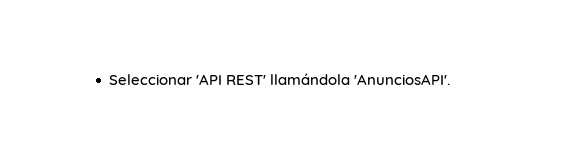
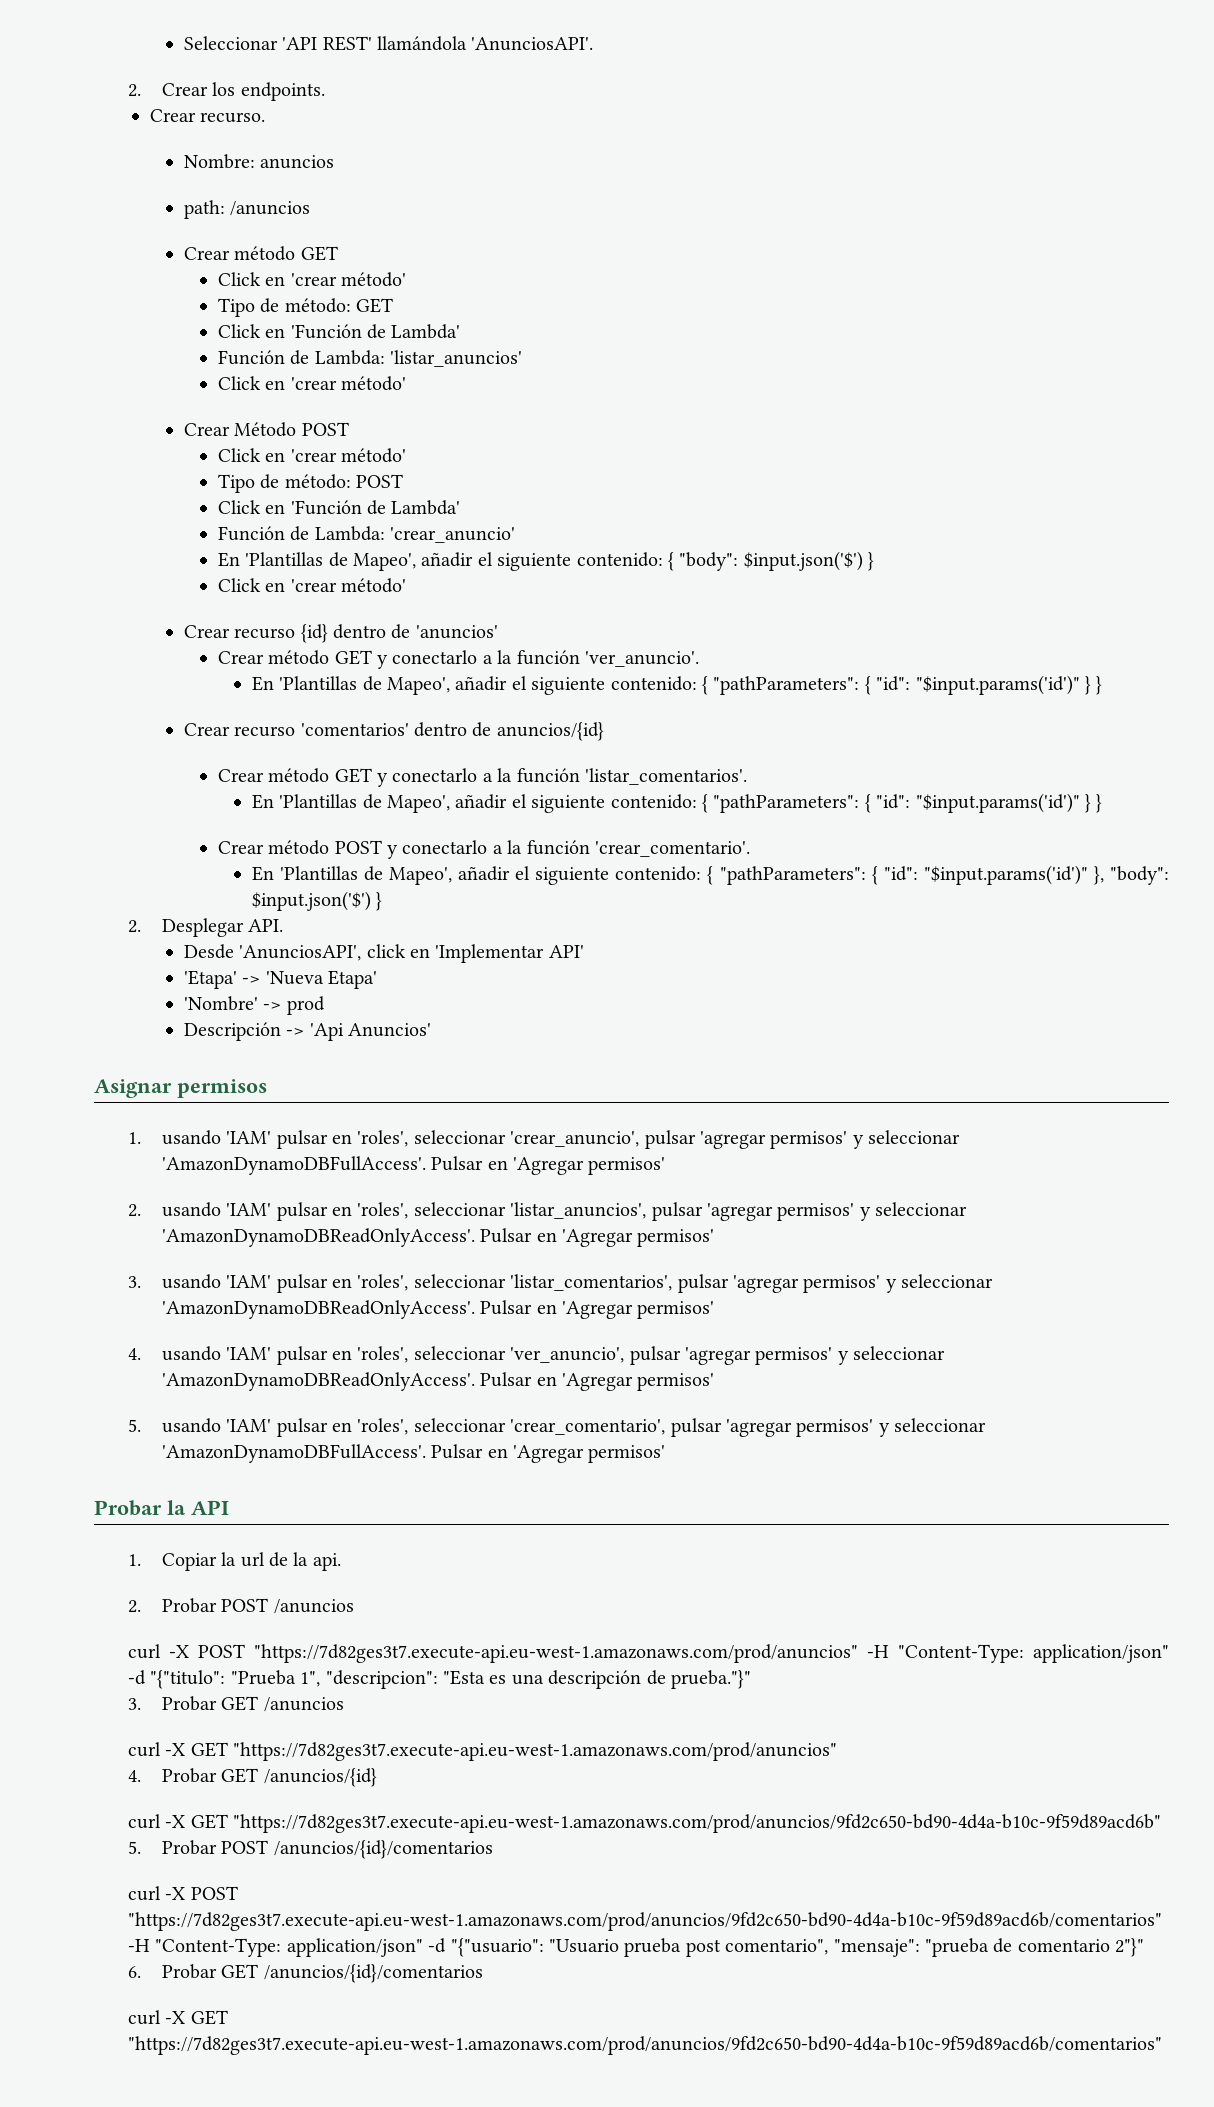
+ 2. Crear los endpoints.
+ Crear recurso.
+ Nombre: anuncios
+ path: /anuncios
+ Crear método GET
+ Click en 'crear método'
+ Tipo de método: GET
+ Click en 'Función de Lambda'
+ Función de Lambda: 'listar_anuncios'
+ Click en 'crear método'
+ Crear Método POST
+ Click en 'crear método'
+ Tipo de método: POST
+ Click en 'Función de Lambda'
+ Función de Lambda: 'crear_anuncio'
+ En 'Plantillas de Mapeo', añadir el siguiente contenido: { "body": $input.json('$') }
+ Click en 'crear método'
+ Crear recurso {id} dentro de 'anuncios'
+ Crear método GET y conectarlo a la función 'ver_anuncio'.
+ En 'Plantillas de Mapeo', añadir el siguiente contenido: { "pathParameters": { "id": "$input.params('id')" } }
+ Crear recurso 'comentarios' dentro de anuncios/{id}
+ Crear método GET y conectarlo a la función 'listar_comentarios'.
+ En 'Plantillas de Mapeo', añadir el siguiente contenido: { "pathParameters": { "id": "$input.params('id')" } }
+ Crear método POST y conectarlo a la función 'crear_comentario'.
+ En 'Plantillas de Mapeo', añadir el siguiente contenido: { "pathParameters": { "id": "$input.params('id')" }, "body": $input.json('$') }
+ 2. Desplegar API.
+ Desde 'AnunciosAPI', click en 'Implementar API'
+ 'Etapa' -> 'Nueva Etapa'
+ 'Nombre' -> prod
+ Descripción -> 'Api Anuncios'
+ Asignar permisos
+ 1. usando 'IAM' pulsar en 'roles', seleccionar 'crear_anuncio', pulsar 'agregar permisos' y seleccionar 'AmazonDynamoDBFullAccess'. Pulsar en 'Agregar permisos'
+ 2. usando 'IAM' pulsar en 'roles', seleccionar 'listar_anuncios', pulsar 'agregar permisos' y seleccionar 'AmazonDynamoDBReadOnlyAccess'. Pulsar en 'Agregar permisos'
+ 3. usando 'IAM' pulsar en 'roles', seleccionar 'listar_comentarios', pulsar 'agregar permisos' y seleccionar 'AmazonDynamoDBReadOnlyAccess'. Pulsar en 'Agregar permisos'
+ 4. usando 'IAM' pulsar en 'roles', seleccionar 'ver_anuncio', pulsar 'agregar permisos' y seleccionar 'AmazonDynamoDBReadOnlyAccess'. Pulsar en 'Agregar permisos'
+ 5. usando 'IAM' pulsar en 'roles', seleccionar 'crear_comentario', pulsar 'agregar permisos' y seleccionar 'AmazonDynamoDBFullAccess'. Pulsar en 'Agregar permisos'
+ Probar la API
+ 1. Copiar la url de la api.
+ 2. Probar POST /anuncios
+ curl -X POST "https://7d82ges3t7.execute-api.eu-west-1.amazonaws.com/prod/anuncios" -H "Content-Type: application/json" -d "{"titulo": "Prueba 1", "descripcion": "Esta es una descripción de prueba."}"
+ 3. Probar GET /anuncios
+ curl -X GET "https://7d82ges3t7.execute-api.eu-west-1.amazonaws.com/prod/anuncios"
+ 4. Probar GET /anuncios/{id}
+ curl -X GET "https://7d82ges3t7.execute-api.eu-west-1.amazonaws.com/prod/anuncios/9fd2c650-bd90-4d4a-b10c-9f59d89acd6b"
+ 5. Probar POST /anuncios/{id}/comentarios
+ curl -X POST "https://7d82ges3t7.execute-api.eu-west-1.amazonaws.com/prod/anuncios/9fd2c650-bd90-4d4a-b10c-9f59d89acd6b/comentarios" -H "Content-Type: application/json" -d "{"usuario": "Usuario prueba post comentario", "mensaje": "prueba de comentario 2"}"
+ 6. Probar GET /anuncios/{id}/comentarios
+ curl -X GET "https://7d82ges3t7.execute-api.eu-west-1.amazonaws.com/prod/anuncios/9fd2c650-bd90-4d4a-b10c-9f59d89acd6b/comentarios"

